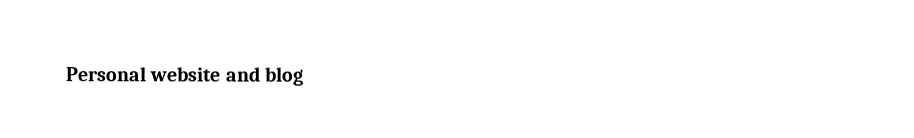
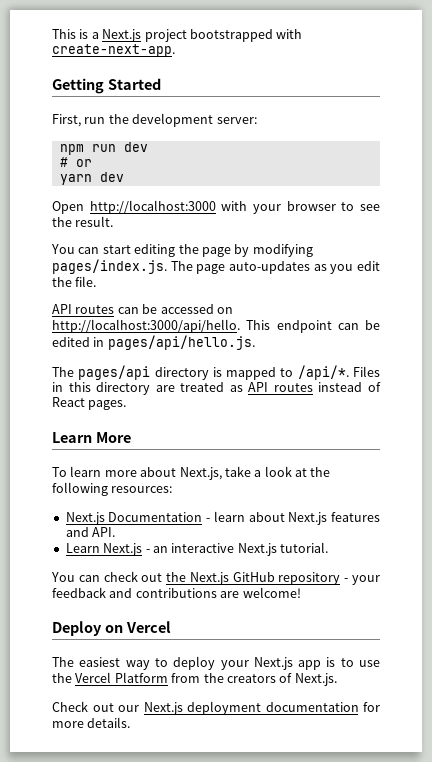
- Personal website and blog
+ This is a Next.js project bootstrapped with create-next-app.
+ Getting Started
+ First, run the development server:
+ npm run dev
+ # or
+ yarn dev
+ Open http://localhost:3000 with your browser to see the result.
+ You can start editing the page by modifying pages/index.js. The page auto-updates as you edit the file.
+ API routes can be accessed on http://localhost:3000/api/hello. This endpoint can be edited in pages/api/hello.js.
+ The pages/api directory is mapped to /api/*. Files in this directory are treated as API routes instead of React pages.
+ Learn More
+ To learn more about Next.js, take a look at the following resources:
+ Next.js Documentation - learn about Next.js features and API.
+ Learn Next.js - an interactive Next.js tutorial.
+ You can check out the Next.js GitHub repository - your feedback and contributions are welcome!
+ Deploy on Vercel
+ The easiest way to deploy your Next.js app is to use the Vercel Platform from the creators of Next.js.
+ Check out our Next.js deployment documentation for more details.

